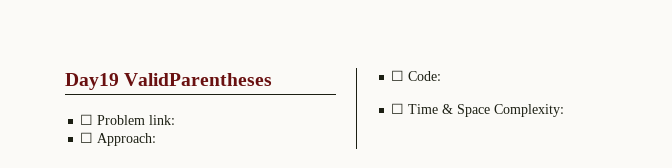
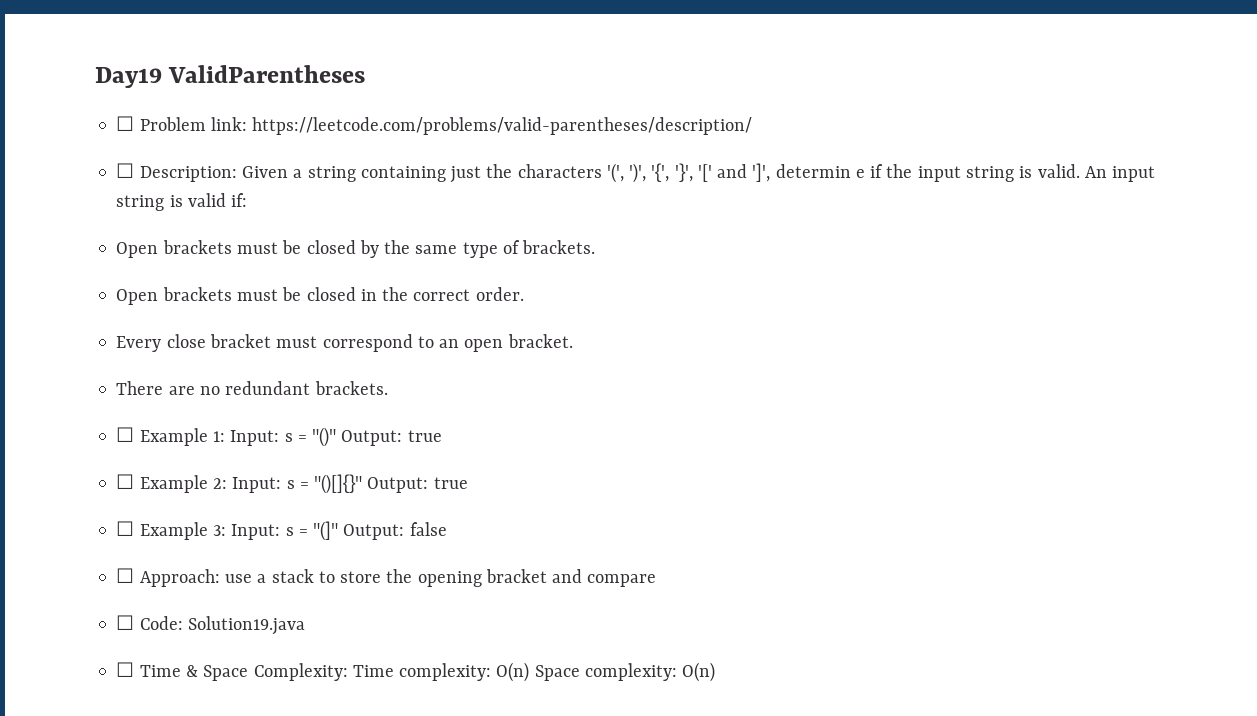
- ☐ Problem link:
- ☐ Approach:
+ ☐ Problem link: https://leetcode.com/problems/valid-parentheses/description/
+ ☐ Description: Given a string containing just the characters '(', ')', '{', '}', '[' and ']', determin e if the input string is valid. An input string is valid if:
+ Open brackets must be closed by the same type of brackets.
+ Open brackets must be closed in the correct order.
+ Every close bracket must correspond to an open bracket.
+ There are no redundant brackets.
+ ☐ Example 1: Input: s = "()" Output: true
+ ☐ Example 2: Input: s = "()[]{}" Output: true
+ ☐ Example 3: Input: s = "(]" Output: false
+ ☐ Approach: use a stack to store the opening bracket and compare
- ☐ Code:
+ ☐ Code: Solution19.java
- ☐ Time & Space Complexity:
+ ☐ Time & Space Complexity: Time complexity: O(n) Space complexity: O(n)

